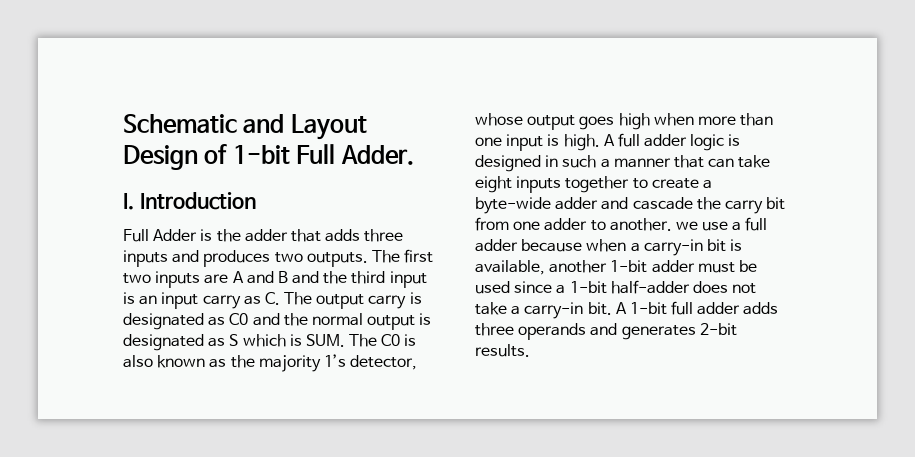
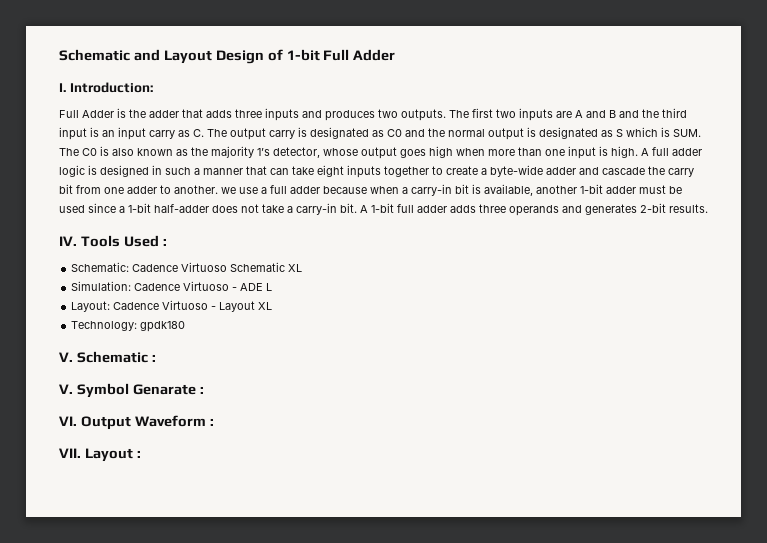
- Schematic and Layout Design of 1-bit Full Adder.
+ Schematic and Layout Design of 1-bit Full Adder
- I. Introduction
+ I. Introduction:
+ IV. Tools Used :
+ Schematic: Cadence Virtuoso Schematic XL
+ Simulation: Cadence Virtuoso - ADE L
+ Layout: Cadence Virtuoso - Layout XL
+ Technology: gpdk180
+ V. Schematic :
+ V. Symbol Genarate :
+ VI. Output Waveform :
+ VII. Layout :

